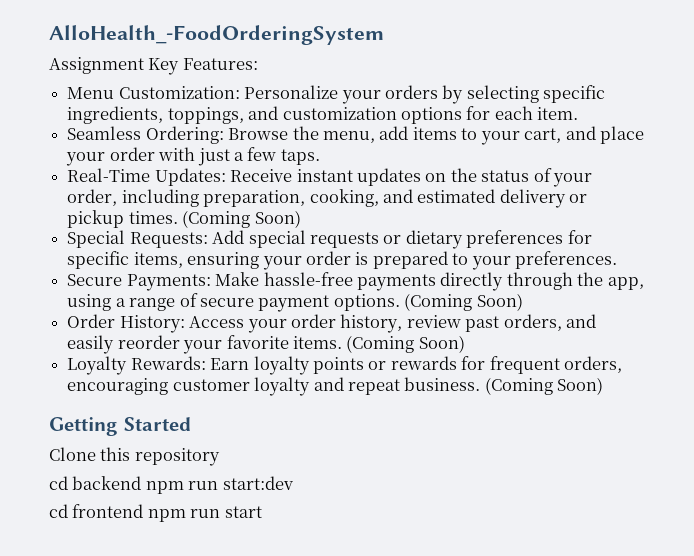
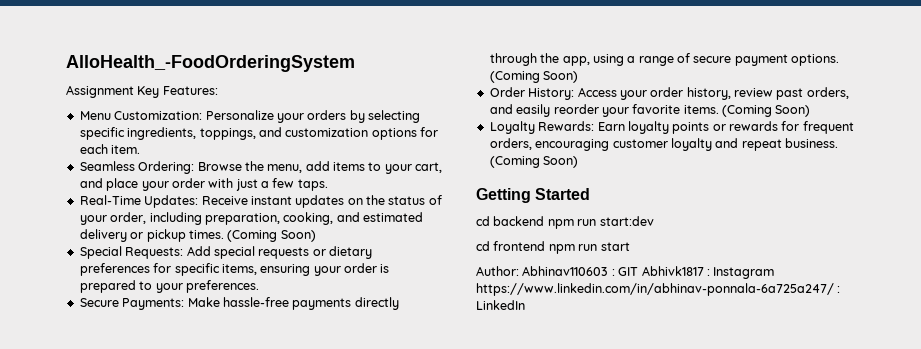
- Clone this repository
+ Author: Abhinav110603 : GIT Abhivk1817 : Instagram https://www.linkedin.com/in/abhinav-ponnala-6a725a247/ : LinkedIn

